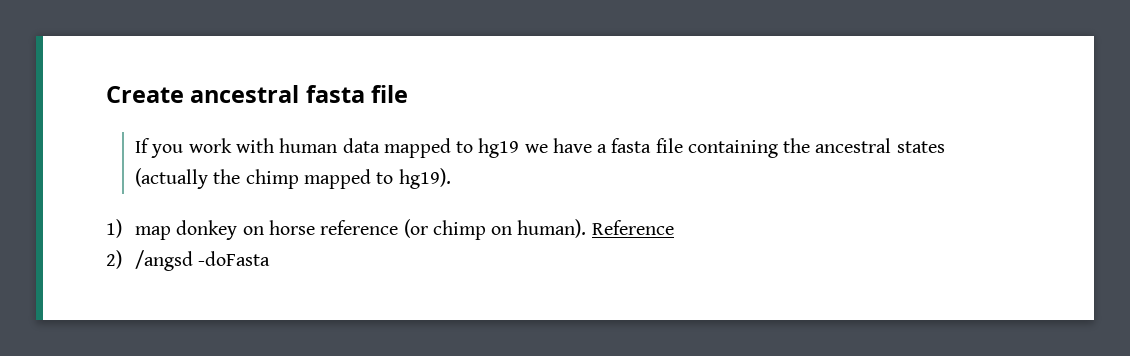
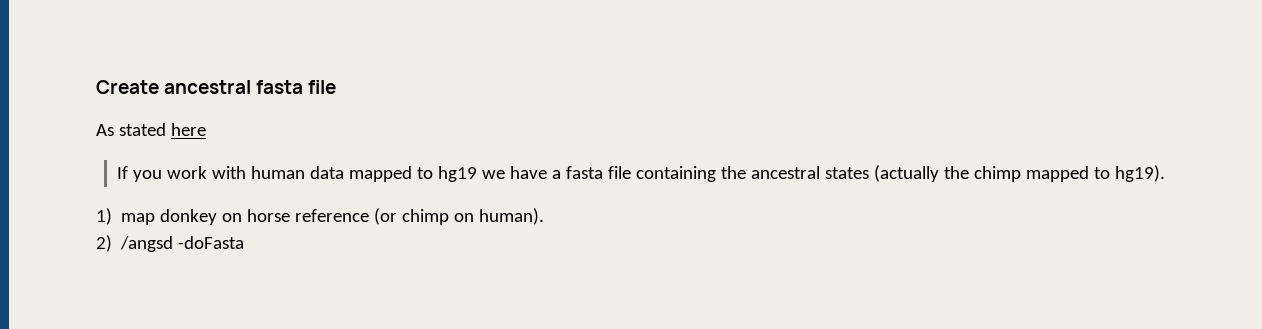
+ As stated here
- Reference

